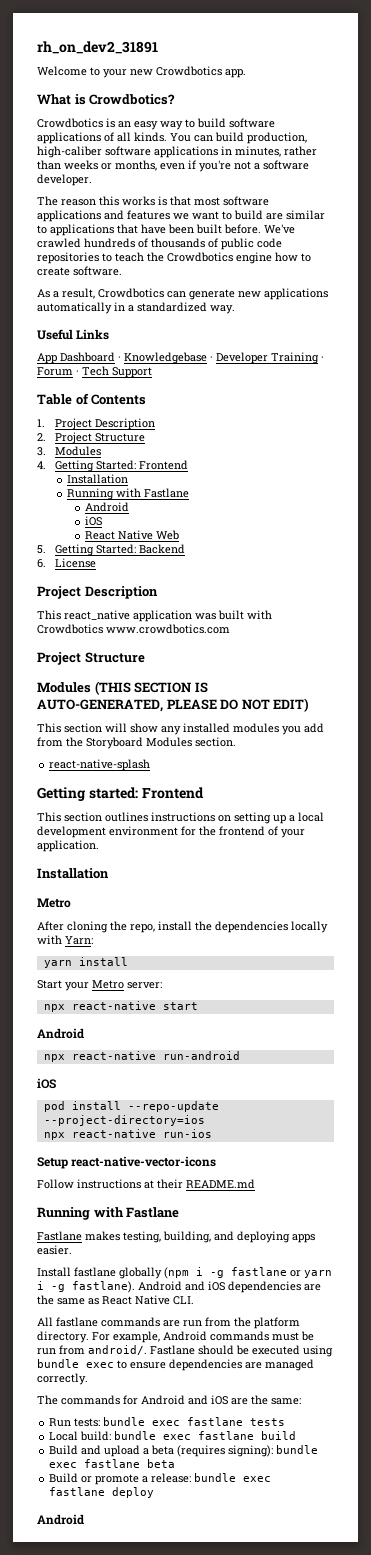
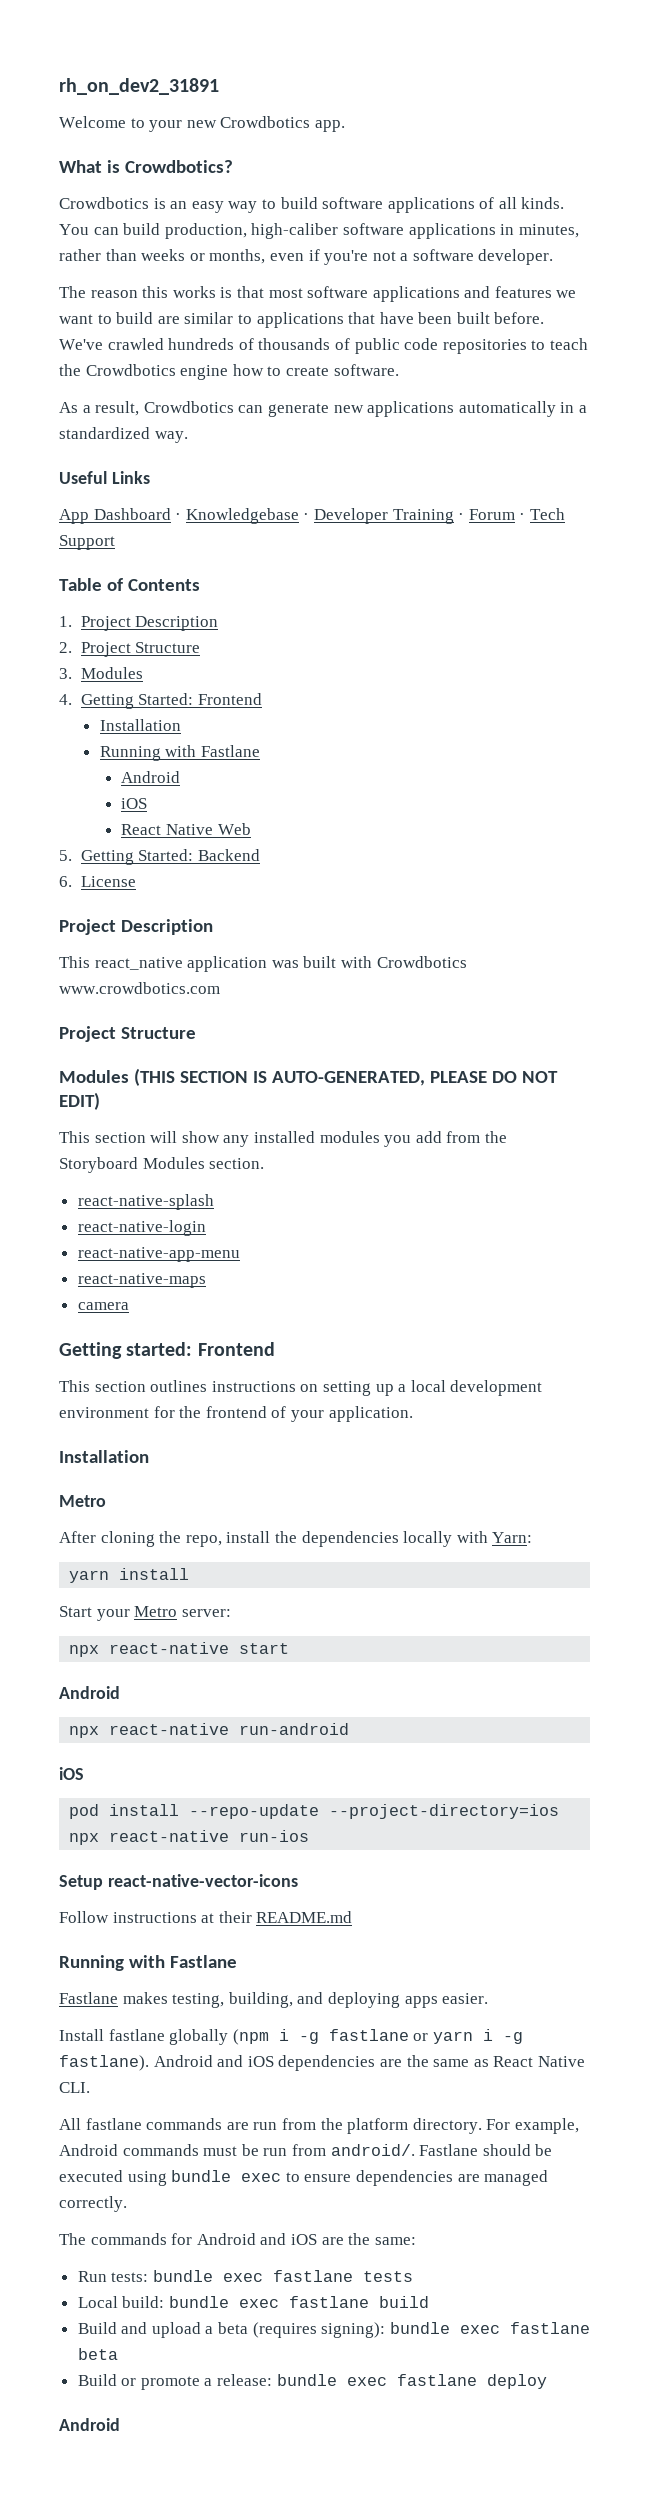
+ react-native-login
+ react-native-app-menu
+ react-native-maps
+ camera

